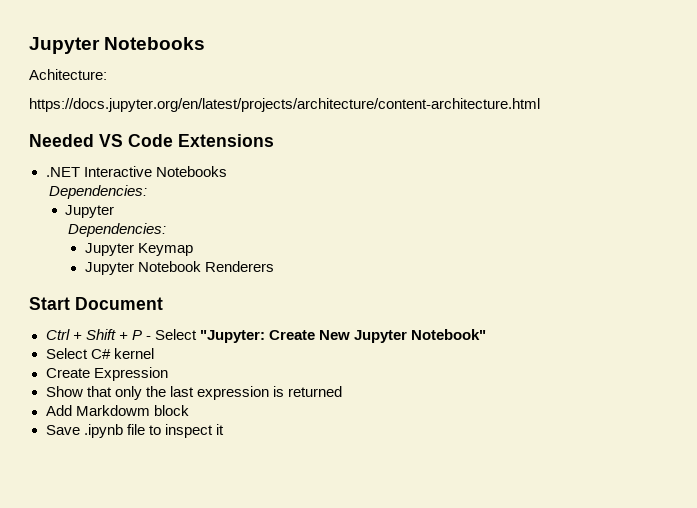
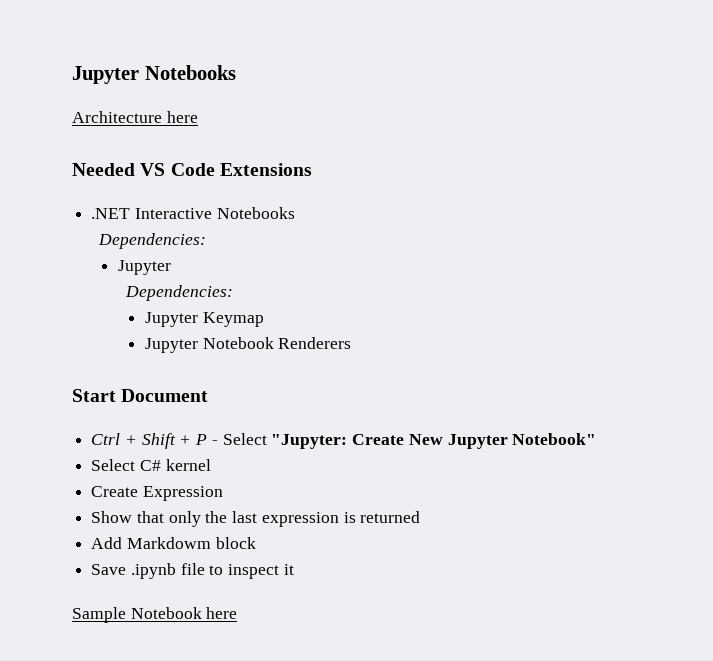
- Achitecture:
- https://docs.jupyter.org/en/latest/projects/architecture/content-architecture.html
+ Architecture here
+ Sample Notebook here

